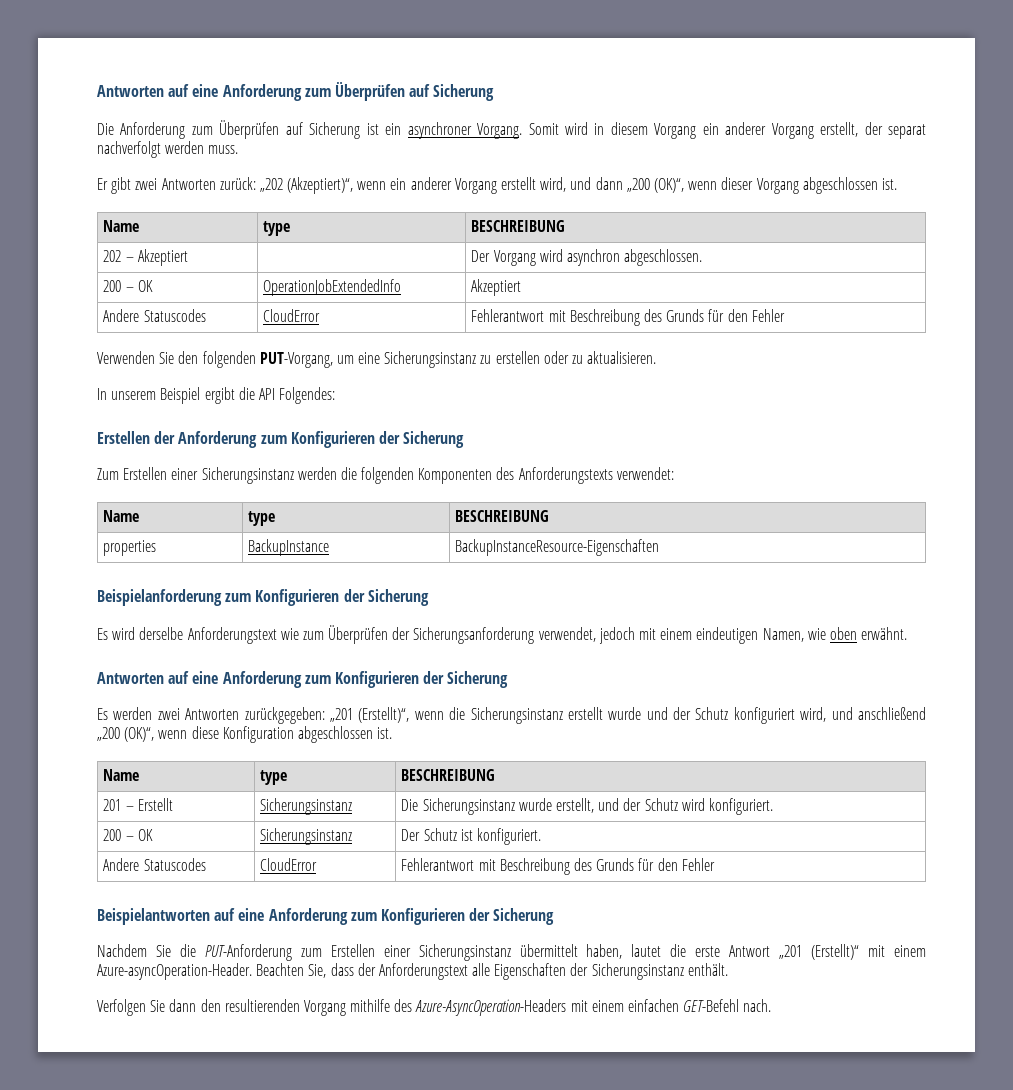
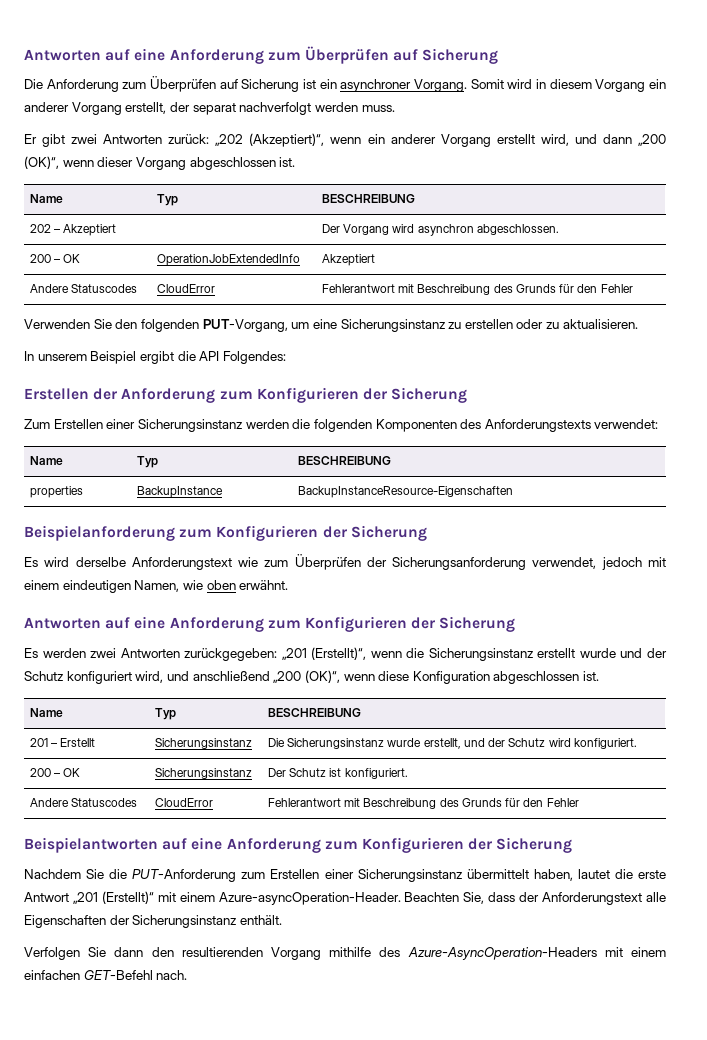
  Er gibt zwei Antworten zurück: „202 (Akzeptiert)“, wenn ein anderer Vorgang erstellt wird, und dann „200 (OK)“, wenn dieser Vorgang abgeschlossen ist.
- Name | type | BESCHREIBUNG
+ Name | Typ | BESCHREIBUNG
  Zum Erstellen einer Sicherungsinstanz werden die folgenden Komponenten des Anforderungstexts verwendet:
- Name | type | BESCHREIBUNG
+ Name | Typ | BESCHREIBUNG
  Es werden zwei Antworten zurückgegeben: „201 (Erstellt)“, wenn die Sicherungsinstanz erstellt wurde und der Schutz konfiguriert wird, und anschließend „200 (OK)“, wenn diese Konfiguration abgeschlossen ist.
- Name | type | BESCHREIBUNG
+ Name | Typ | BESCHREIBUNG

